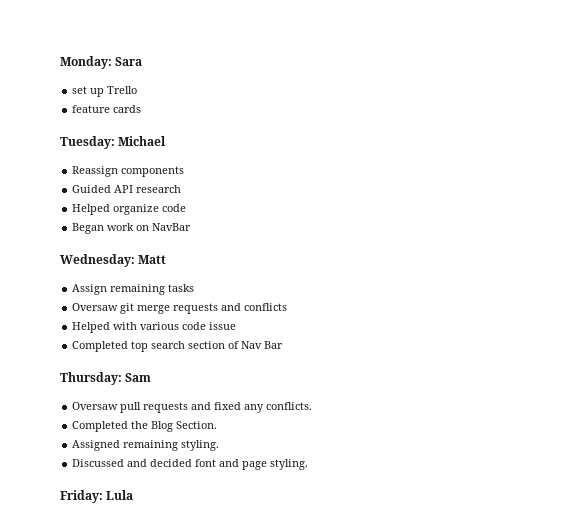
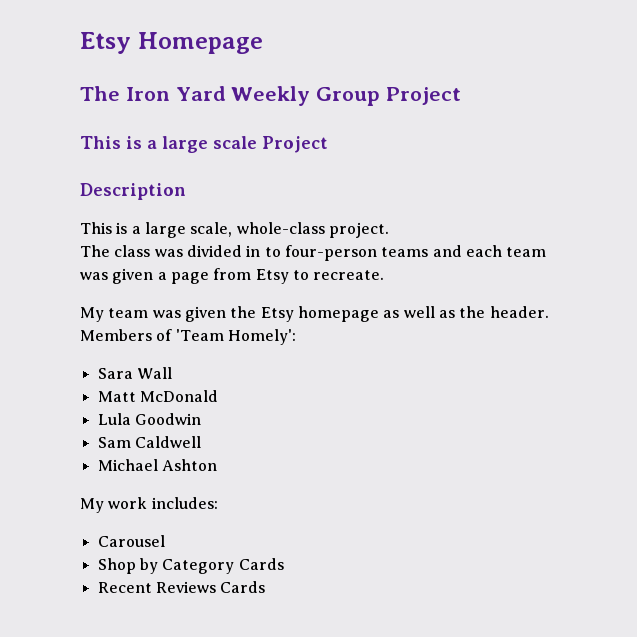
- Monday: Sara
- set up Trello
- feature cards
- Tuesday: Michael
- Reassign components
- Guided API research
- Helped organize code
- Began work on NavBar
- Wednesday: Matt
- Assign remaining tasks
- Oversaw git merge requests and conflicts
- Helped with various code issue
- Completed top search section of Nav Bar
- Thursday: Sam
- Oversaw pull requests and fixed any conflicts.
- Completed the Blog Section.
- Assigned remaining styling.
- Discussed and decided font and page styling.
- Friday: Lula
+ Etsy Homepage
+ The Iron Yard Weekly Group Project
+ This is a large scale Project
+ Description
+ This is a large scale, whole-class project.
+ The class was divided in to four-person teams and each team was given a page from Etsy to recreate.
+ My team was given the Etsy homepage as well as the header. Members of 'Team Homely':
+ Sara Wall
+ Matt McDonald
+ Lula Goodwin
+ Sam Caldwell
+ Michael Ashton
+ My work includes:
+ Carousel
+ Shop by Category Cards
+ Recent Reviews Cards

